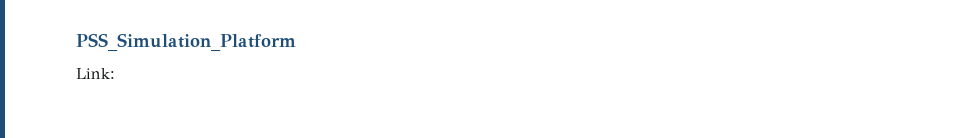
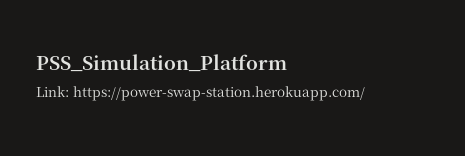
- Link:
+ Link: https://power-swap-station.herokuapp.com/

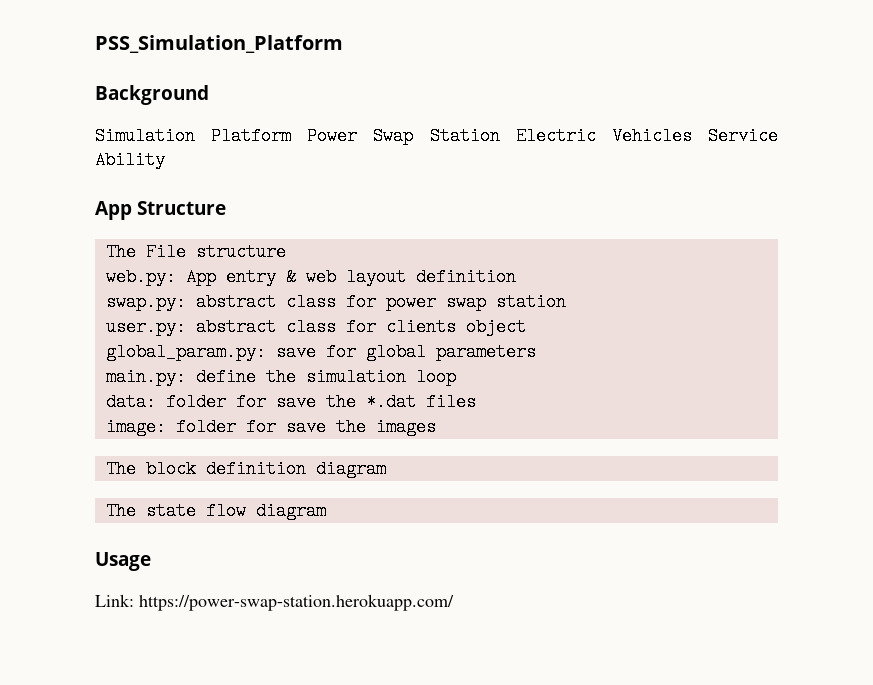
+ Background
+ Simulation Platform Power Swap Station Electric Vehicles Service Ability
+ App Structure
+ The File structure
+ web.py: App entry & web layout definition
+ swap.py: abstract class for power swap station
+ user.py: abstract class for clients object
+ global_param.py: save for global parameters
+ main.py: define the simulation loop
+ data: folder for save the *.dat files
+ image: folder for save the images
+ The block definition diagram
+ The state flow diagram
+ Usage

